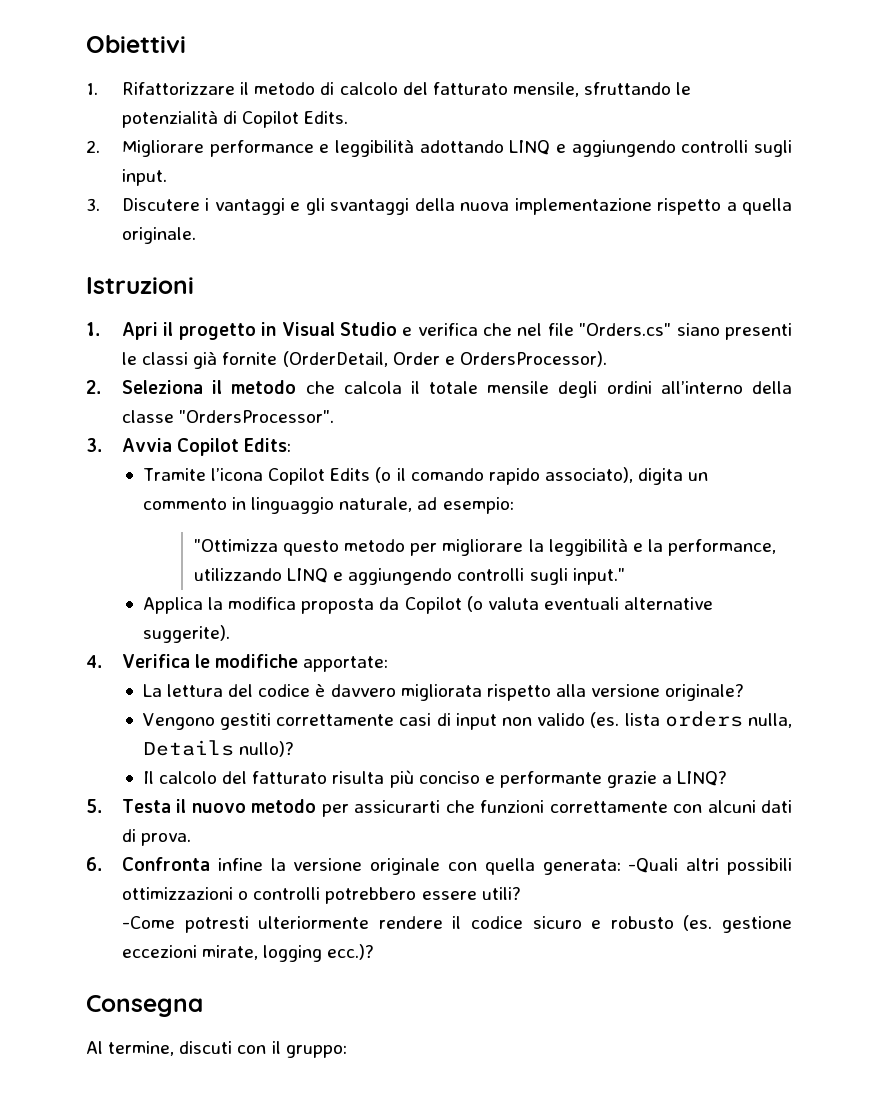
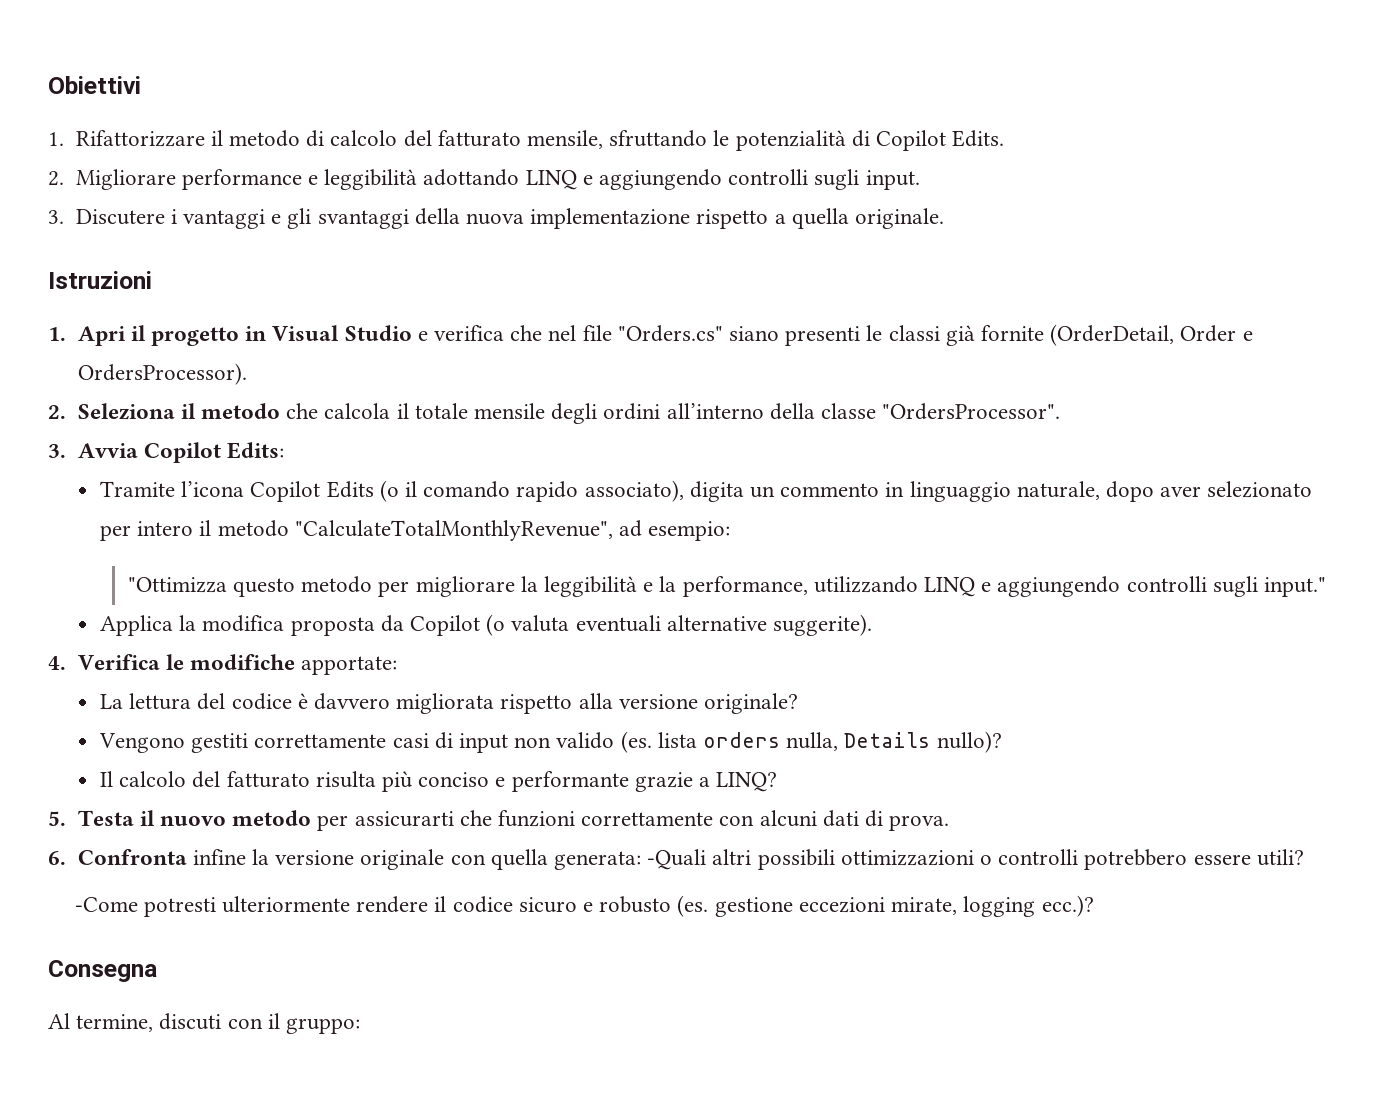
- Tramite l’icona Copilot Edits (o il comando rapido associato), digita un commento in linguaggio naturale, ad esempio:
+ Tramite l’icona Copilot Edits (o il comando rapido associato), digita un commento in linguaggio naturale, dopo aver selezionato per intero il metodo "CalculateTotalMonthlyRevenue", ad esempio:

